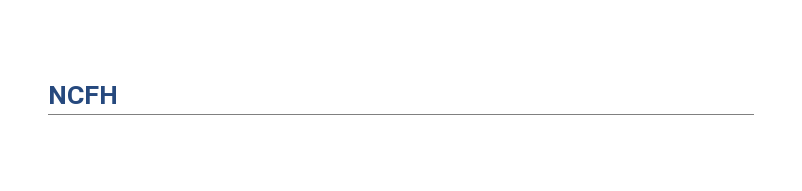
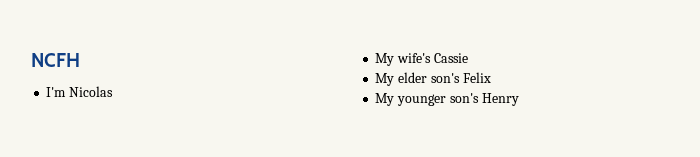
+ I'm Nicolas
+ My wife's Cassie
+ My elder son's Felix
+ My younger son's Henry

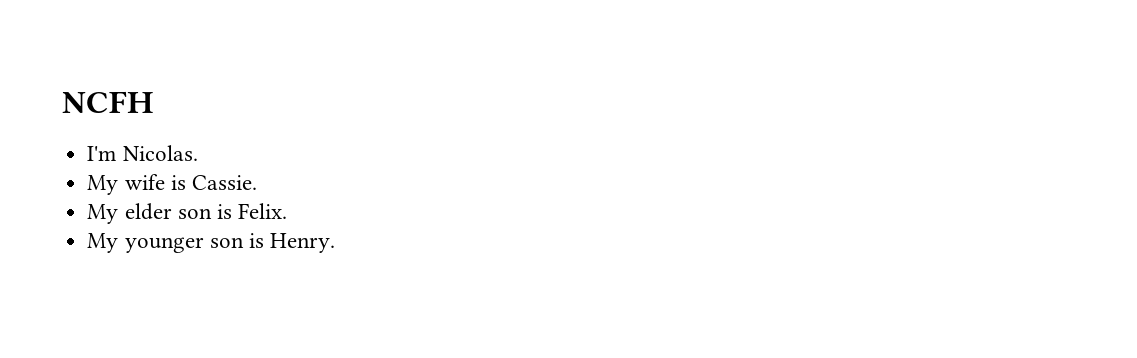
- I'm Nicolas
- My wife's Cassie
+ I'm Nicolas.
+ My wife is Cassie.
- My elder son's Felix
+ My elder son is Felix.
- My younger son's Henry
+ My younger son is Henry.

